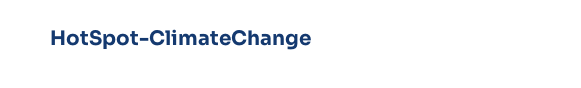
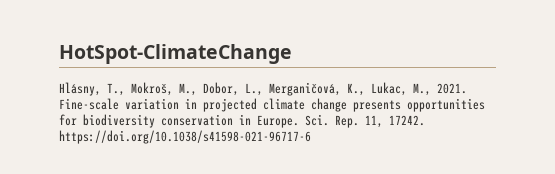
+ Hlásny, T., Mokroš, M., Dobor, L., Merganičová, K., Lukac, M., 2021. Fine-scale variation in projected climate change presents opportunities for biodiversity conservation in Europe. Sci. Rep. 11, 17242. https://doi.org/10.1038/s41598-021-96717-6

